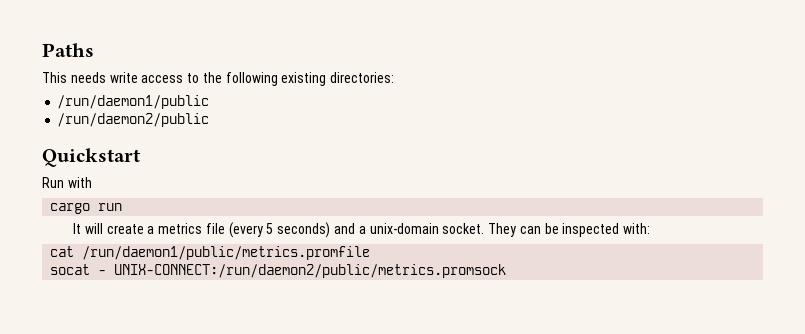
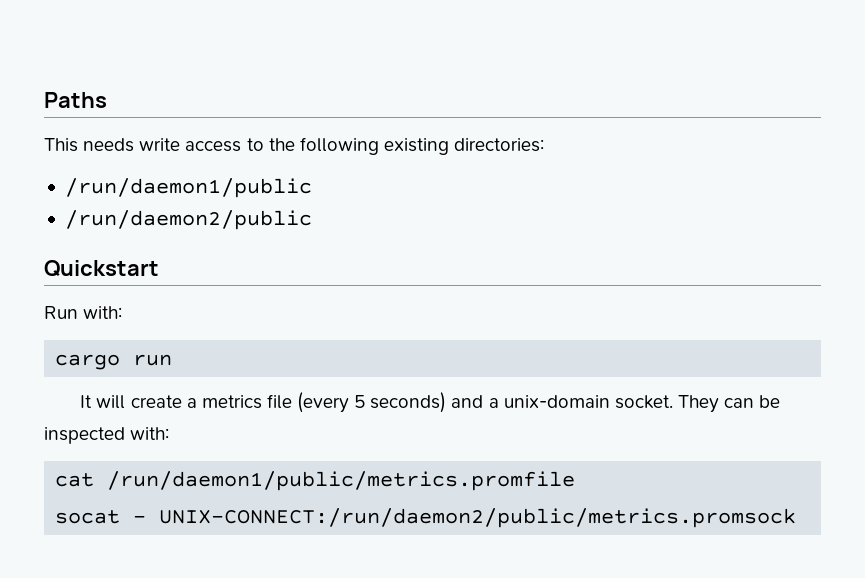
- Run with
+ Run with:

